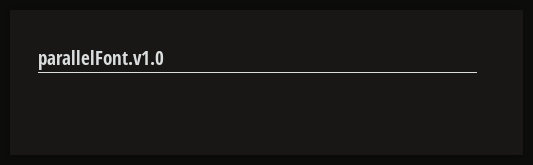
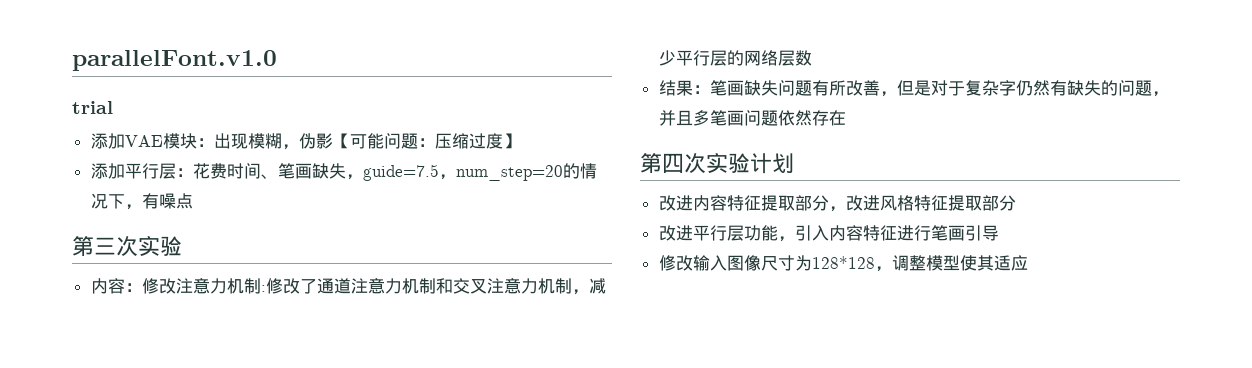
+ trial
+ 添加VAE模块：出现模糊，伪影【可能问题：压缩过度】
+ 添加平行层：花费时间、笔画缺失，guide=7.5，num_step=20的情况下，有噪点
+ 第三次实验
+ 内容：修改注意力机制:修改了通道注意力机制和交叉注意力机制，减少平行层的网络层数
+ 结果：笔画缺失问题有所改善，但是对于复杂字仍然有缺失的问题，并且多笔画问题依然存在
+ 第四次实验计划
+ 改进内容特征提取部分，改进风格特征提取部分
+ 改进平行层功能，引入内容特征进行笔画引导
+ 修改输入图像尺寸为128*128，调整模型使其适应

